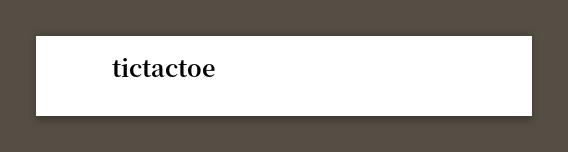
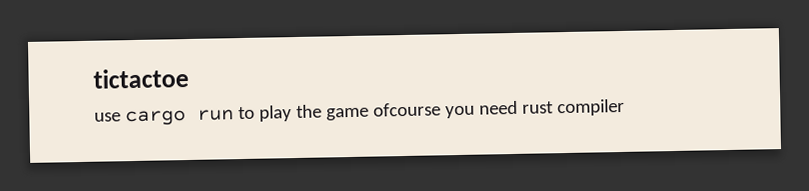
+ use cargo run to play the game ofcourse you need rust compiler

